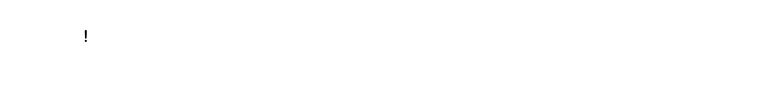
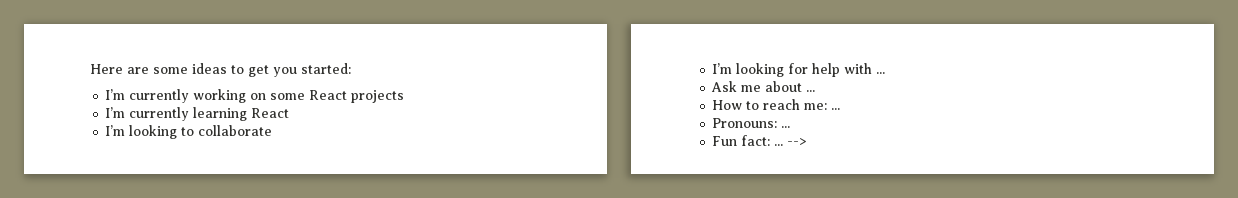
- !
+ Here are some ideas to get you started:
+ I’m currently working on some React projects
+ I’m currently learning React
+ I’m looking to collaborate
+ I’m looking for help with ...
+ Ask me about ...
+ How to reach me: ...
+ Pronouns: ...
+ Fun fact: ... -->

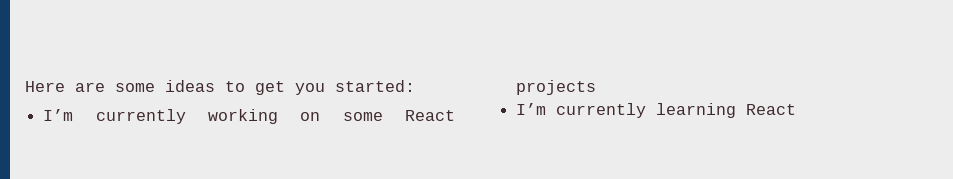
- I’m looking to collaborate
- I’m looking for help with ...
- Ask me about ...
- How to reach me: ...
- Pronouns: ...
- Fun fact: ... -->

